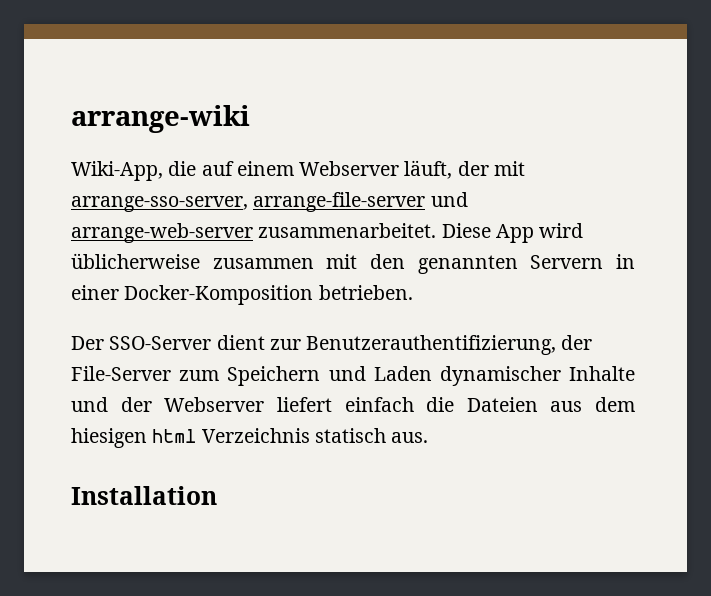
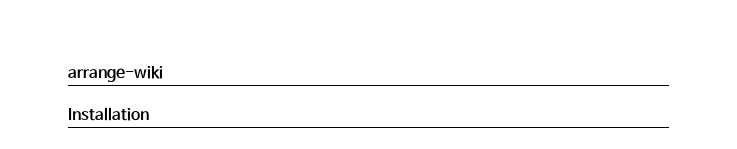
- Wiki-App, die auf einem Webserver läuft, der mit arrange-sso-server, arrange-file-server und arrange-web-server zusammenarbeitet. Diese App wird üblicherweise zusammen mit den genannten Servern in einer Docker-Komposition betrieben.
- Der SSO-Server dient zur Benutzerauthentifizierung, der File-Server zum Speichern und Laden dynamischer Inhalte und der Webserver liefert einfach die Dateien aus dem hiesigen html Verzeichnis statisch aus.

